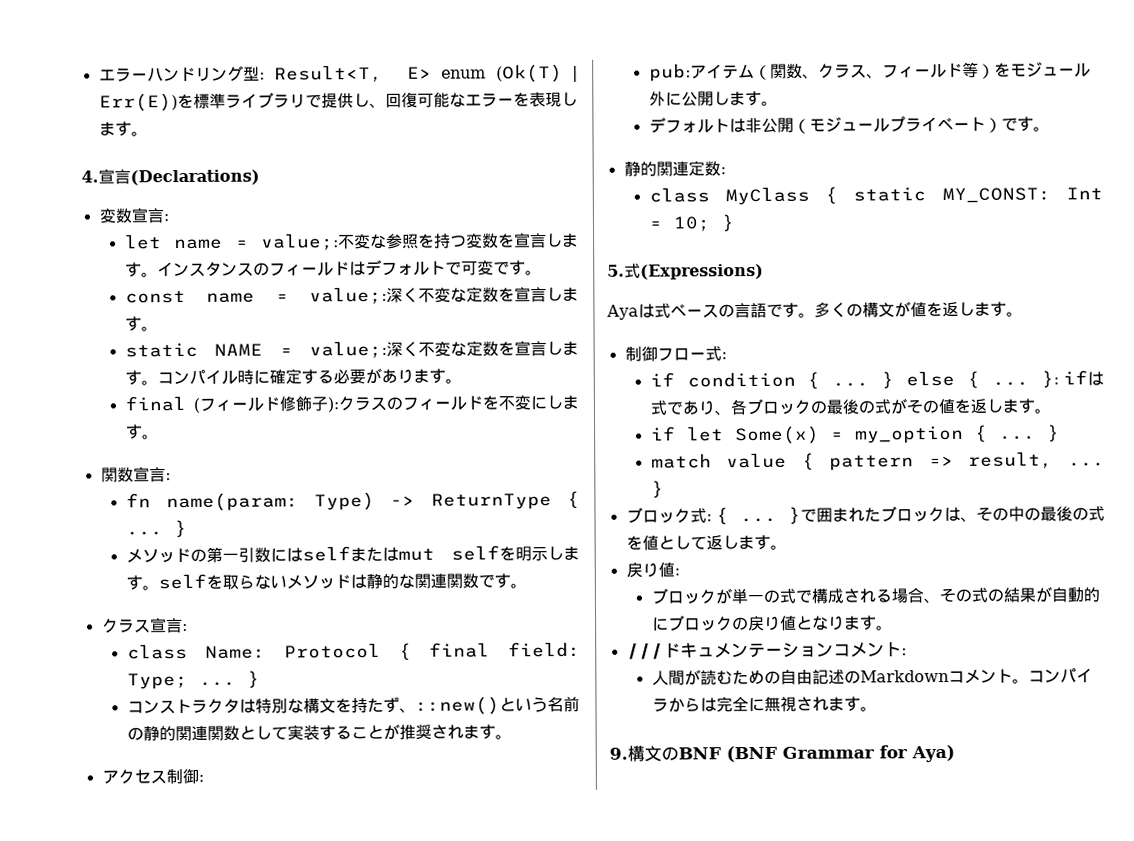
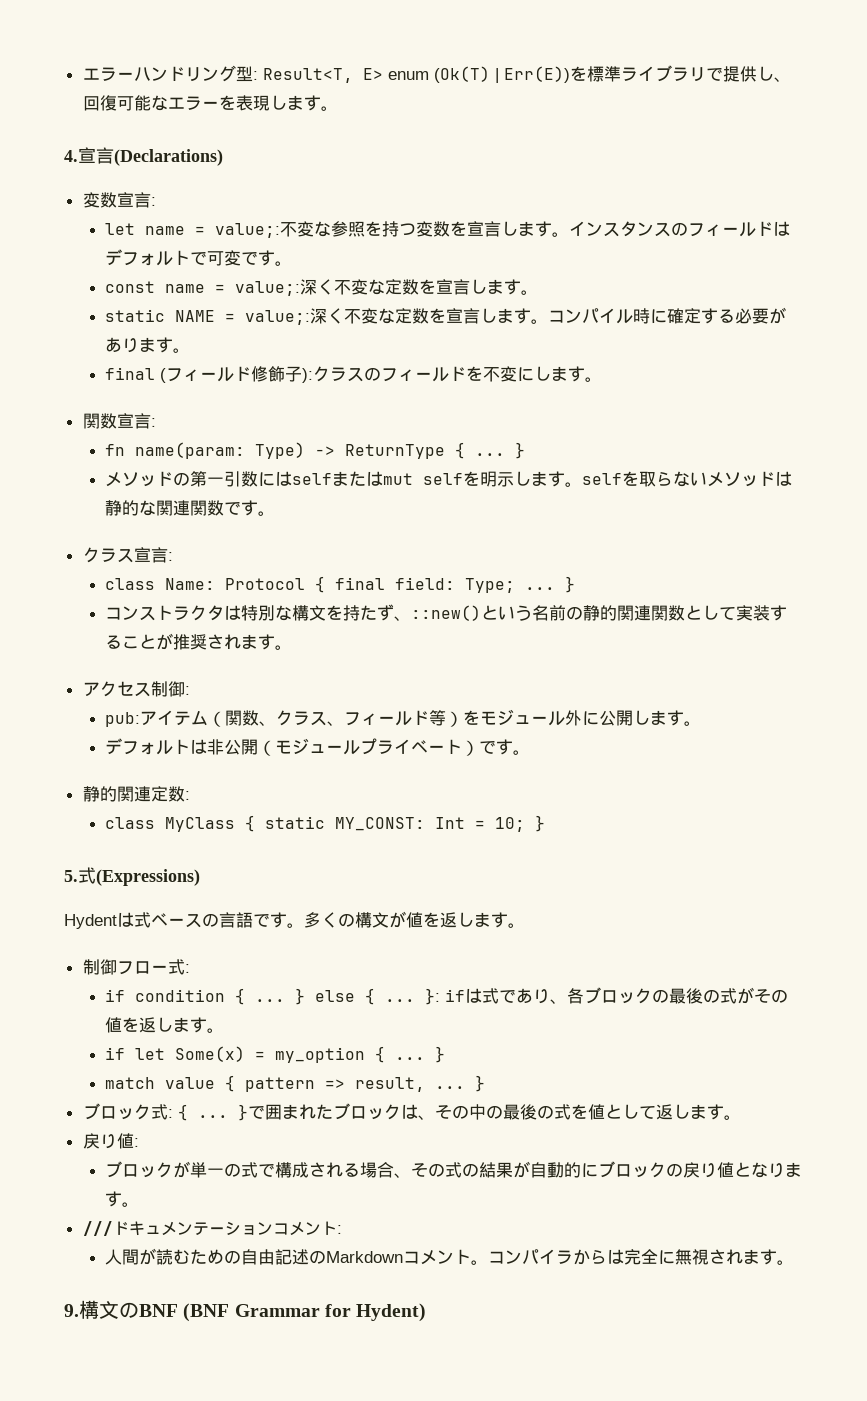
- Ayaは式ベースの言語です。
+ Hydentは式ベースの言語です。
- 9.構文のBNF (BNF Grammar for Aya)
+ 9.構文のBNF (BNF Grammar for Hydent)

